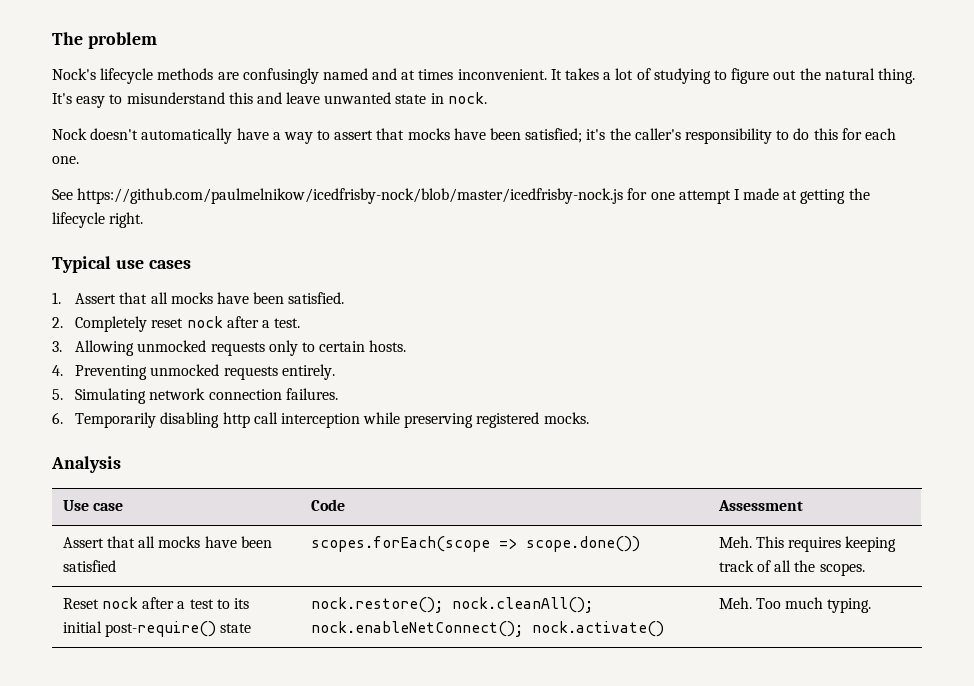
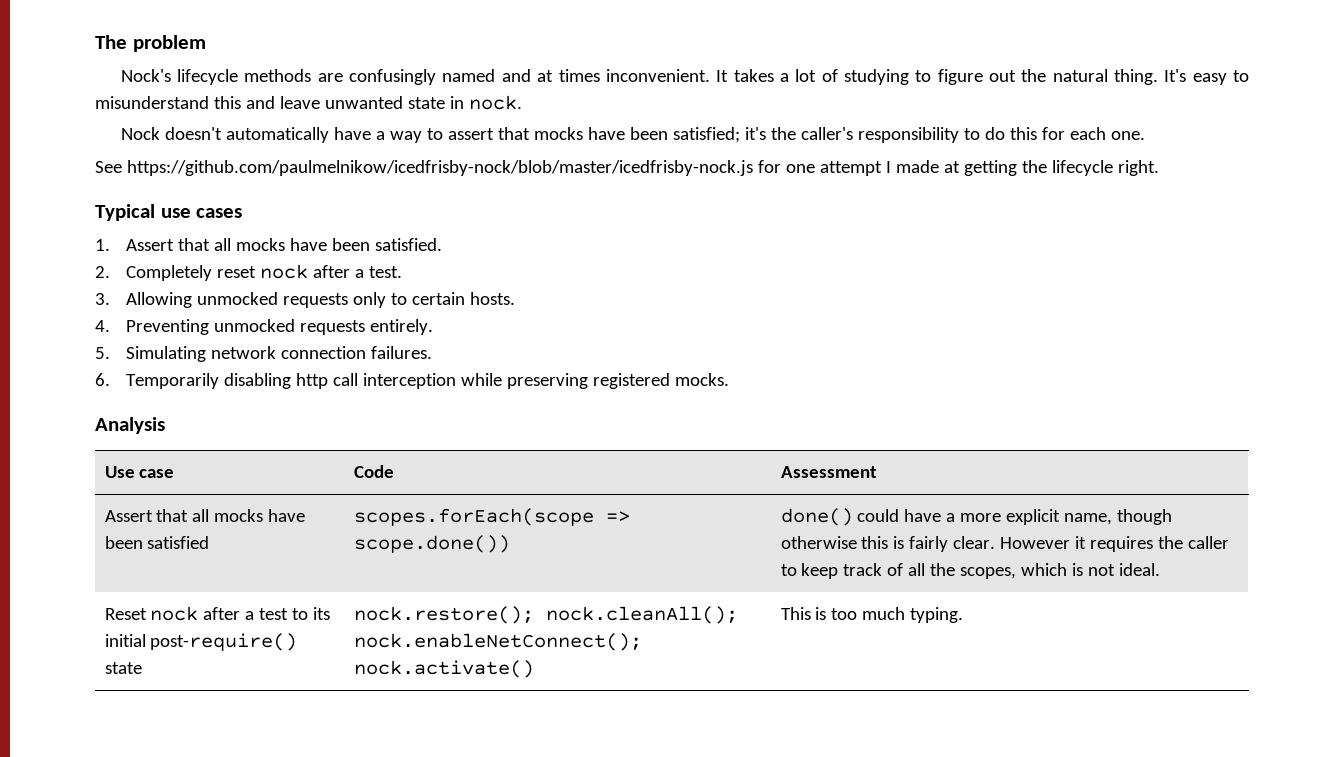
- Assert that all mocks have been satisfied | scopes.forEach(scope => scope.done()) | Meh. This requires keeping track of all the scopes.
+ Assert that all mocks have been satisfied | scopes.forEach(scope => scope.done()) | done() could have a more explicit name, though otherwise this is fairly clear. However it requires the caller to keep track of all the scopes, which is not ideal.
- Reset nock after a test to its initial post-require() state | nock.restore(); nock.cleanAll(); nock.enableNetConnect(); nock.activate() | Meh. Too much typing.
+ Reset nock after a test to its initial post-require() state | nock.restore(); nock.cleanAll(); nock.enableNetConnect(); nock.activate() | This is too much typing.

